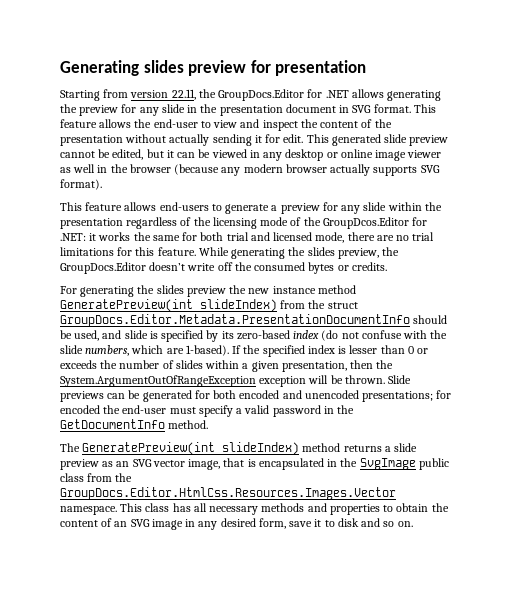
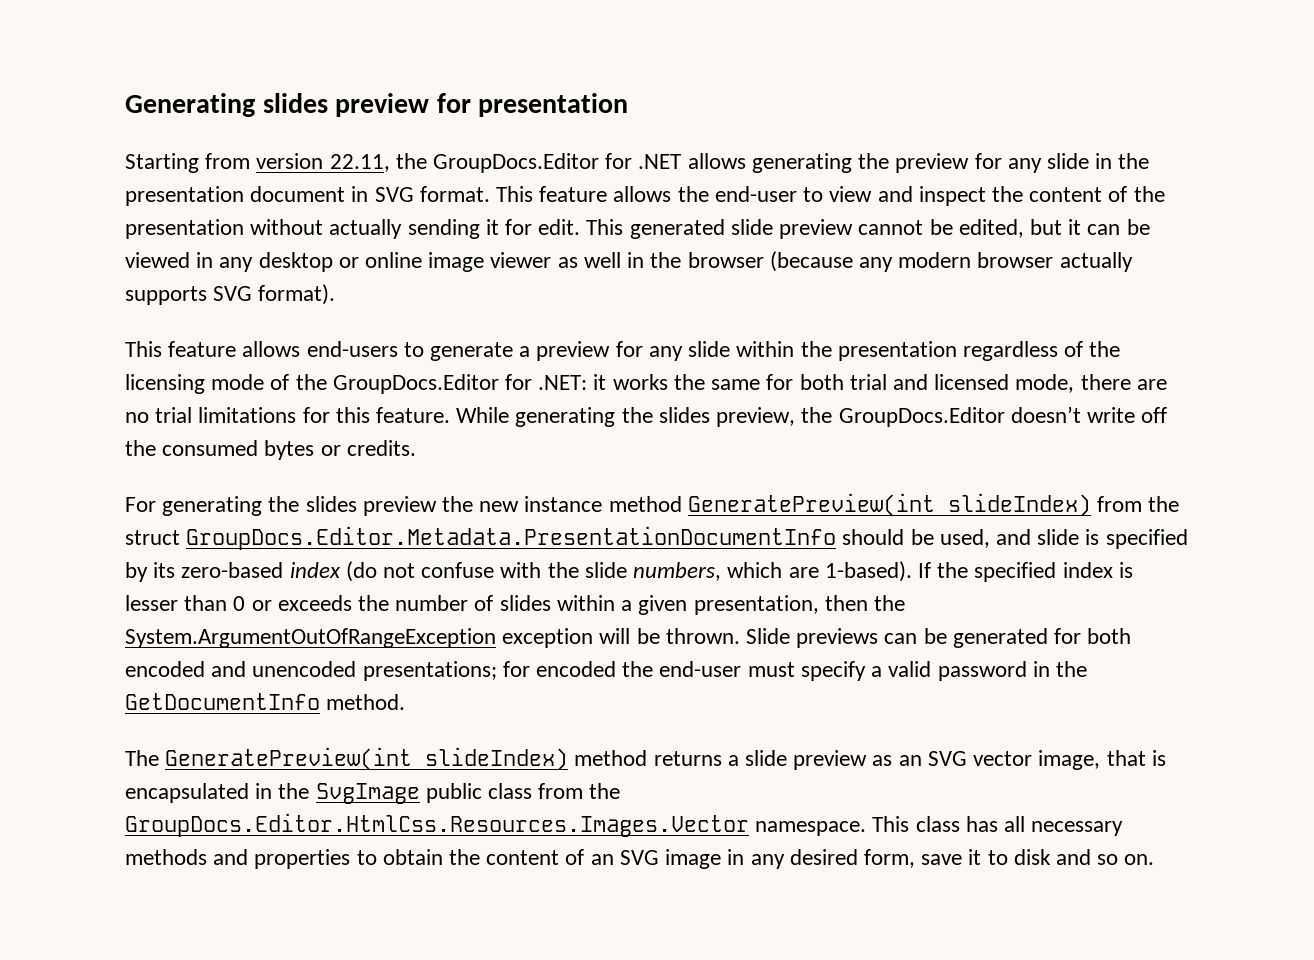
- This feature allows end-users to generate a preview for any slide within the presentation regardless of the licensing mode of the GroupDcos.Editor for .NET: it works the same for both trial and licensed mode, there are no trial limitations for this feature.
+ This feature allows end-users to generate a preview for any slide within the presentation regardless of the licensing mode of the GroupDocs.Editor for .NET: it works the same for both trial and licensed mode, there are no trial limitations for this feature.

